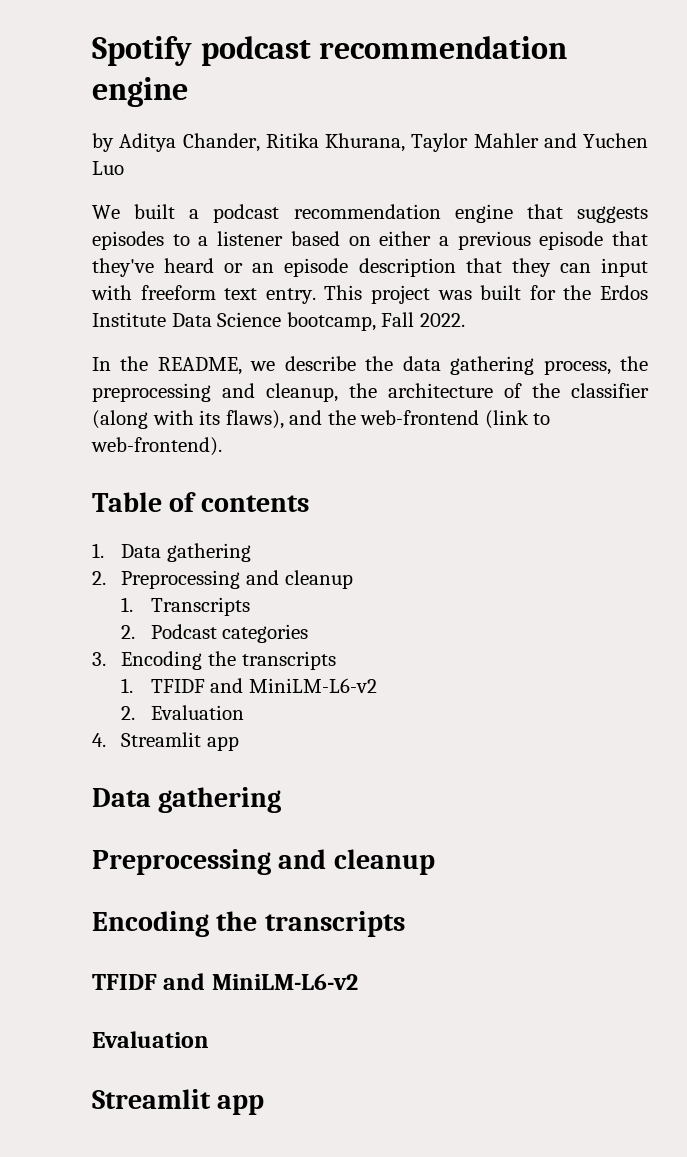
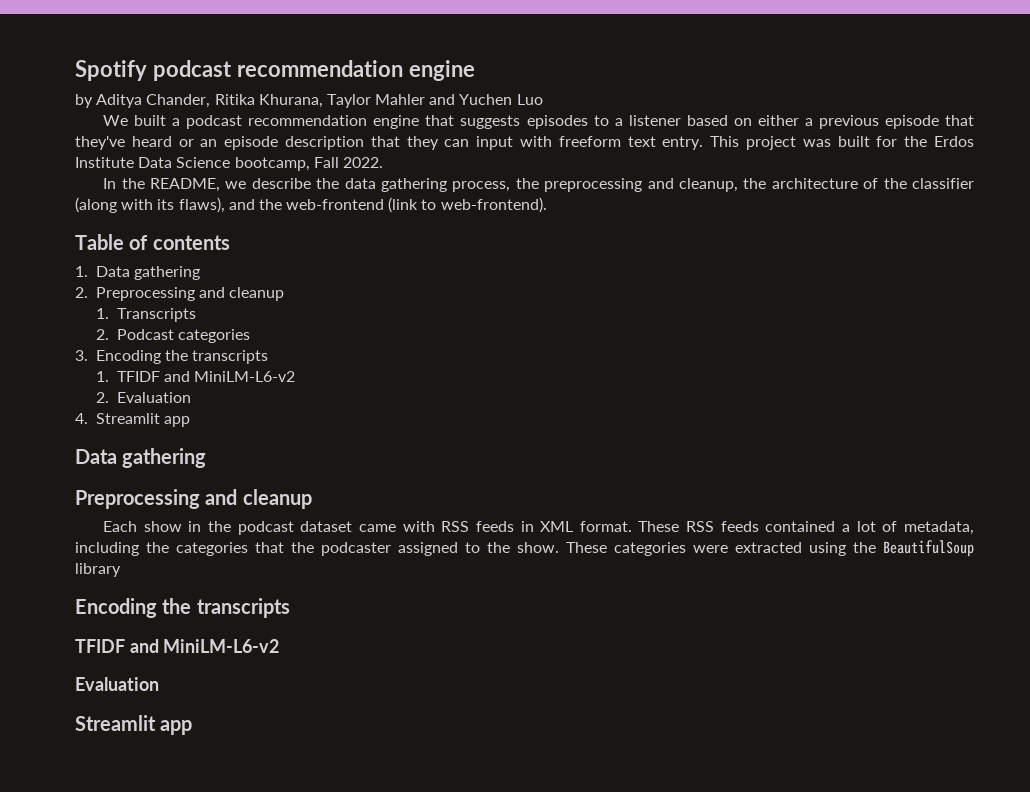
+ Each show in the podcast dataset came with RSS feeds in XML format. These RSS feeds contained a lot of metadata, including the categories that the podcaster assigned to the show. These categories were extracted using the BeautifulSoup library

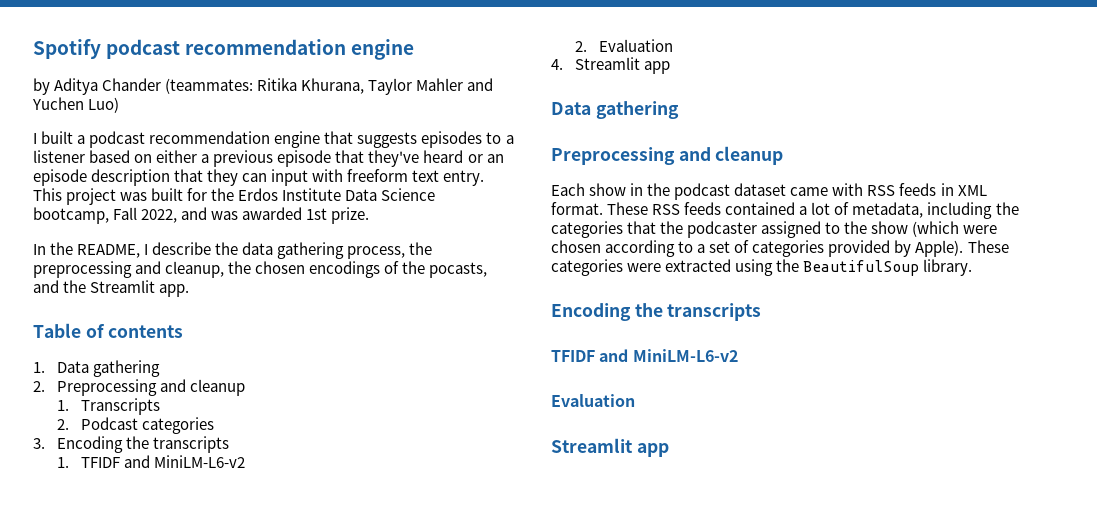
- by Aditya Chander, Ritika Khurana, Taylor Mahler and Yuchen Luo
- We built a podcast recommendation engine that suggests episodes to a listener based on either a previous episode that they've heard or an episode description that they can input with freeform text entry.
+ by Aditya Chander (teammates: Ritika Khurana, Taylor Mahler and Yuchen Luo)
+ I built a podcast recommendation engine that suggests episodes to a listener based on either a previous episode that they've heard or an episode description that they can input with freeform text entry.
- This project was built for the Erdos Institute Data Science bootcamp, Fall 2022.
+ This project was built for the Erdos Institute Data Science bootcamp, Fall 2022, and was awarded 1st prize.
- In the README, we describe the data gathering process, the preprocessing and cleanup, the architecture of the classifier (along with its flaws), and the web-frontend (link to web-frontend).
+ In the README, I describe the data gathering process, the preprocessing and cleanup, the chosen encodings of the pocasts, and the Streamlit app.
- These RSS feeds contained a lot of metadata, including the categories that the podcaster assigned to the show.
+ These RSS feeds contained a lot of metadata, including the categories that the podcaster assigned to the show (which were chosen according to a set of categories provided by Apple).
- These categories were extracted using the BeautifulSoup library
+ These categories were extracted using the BeautifulSoup library.

